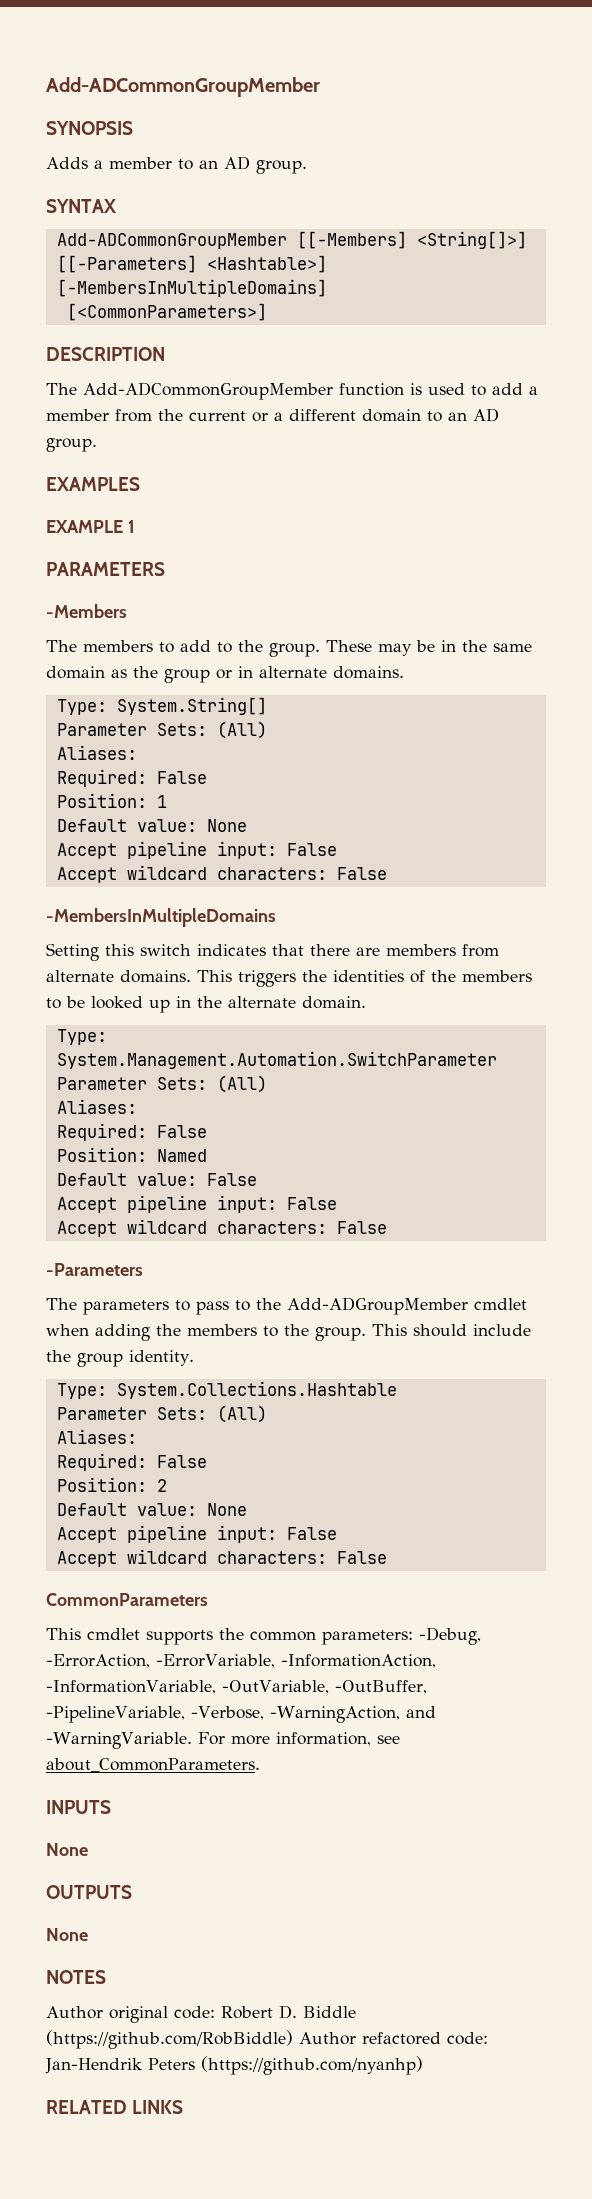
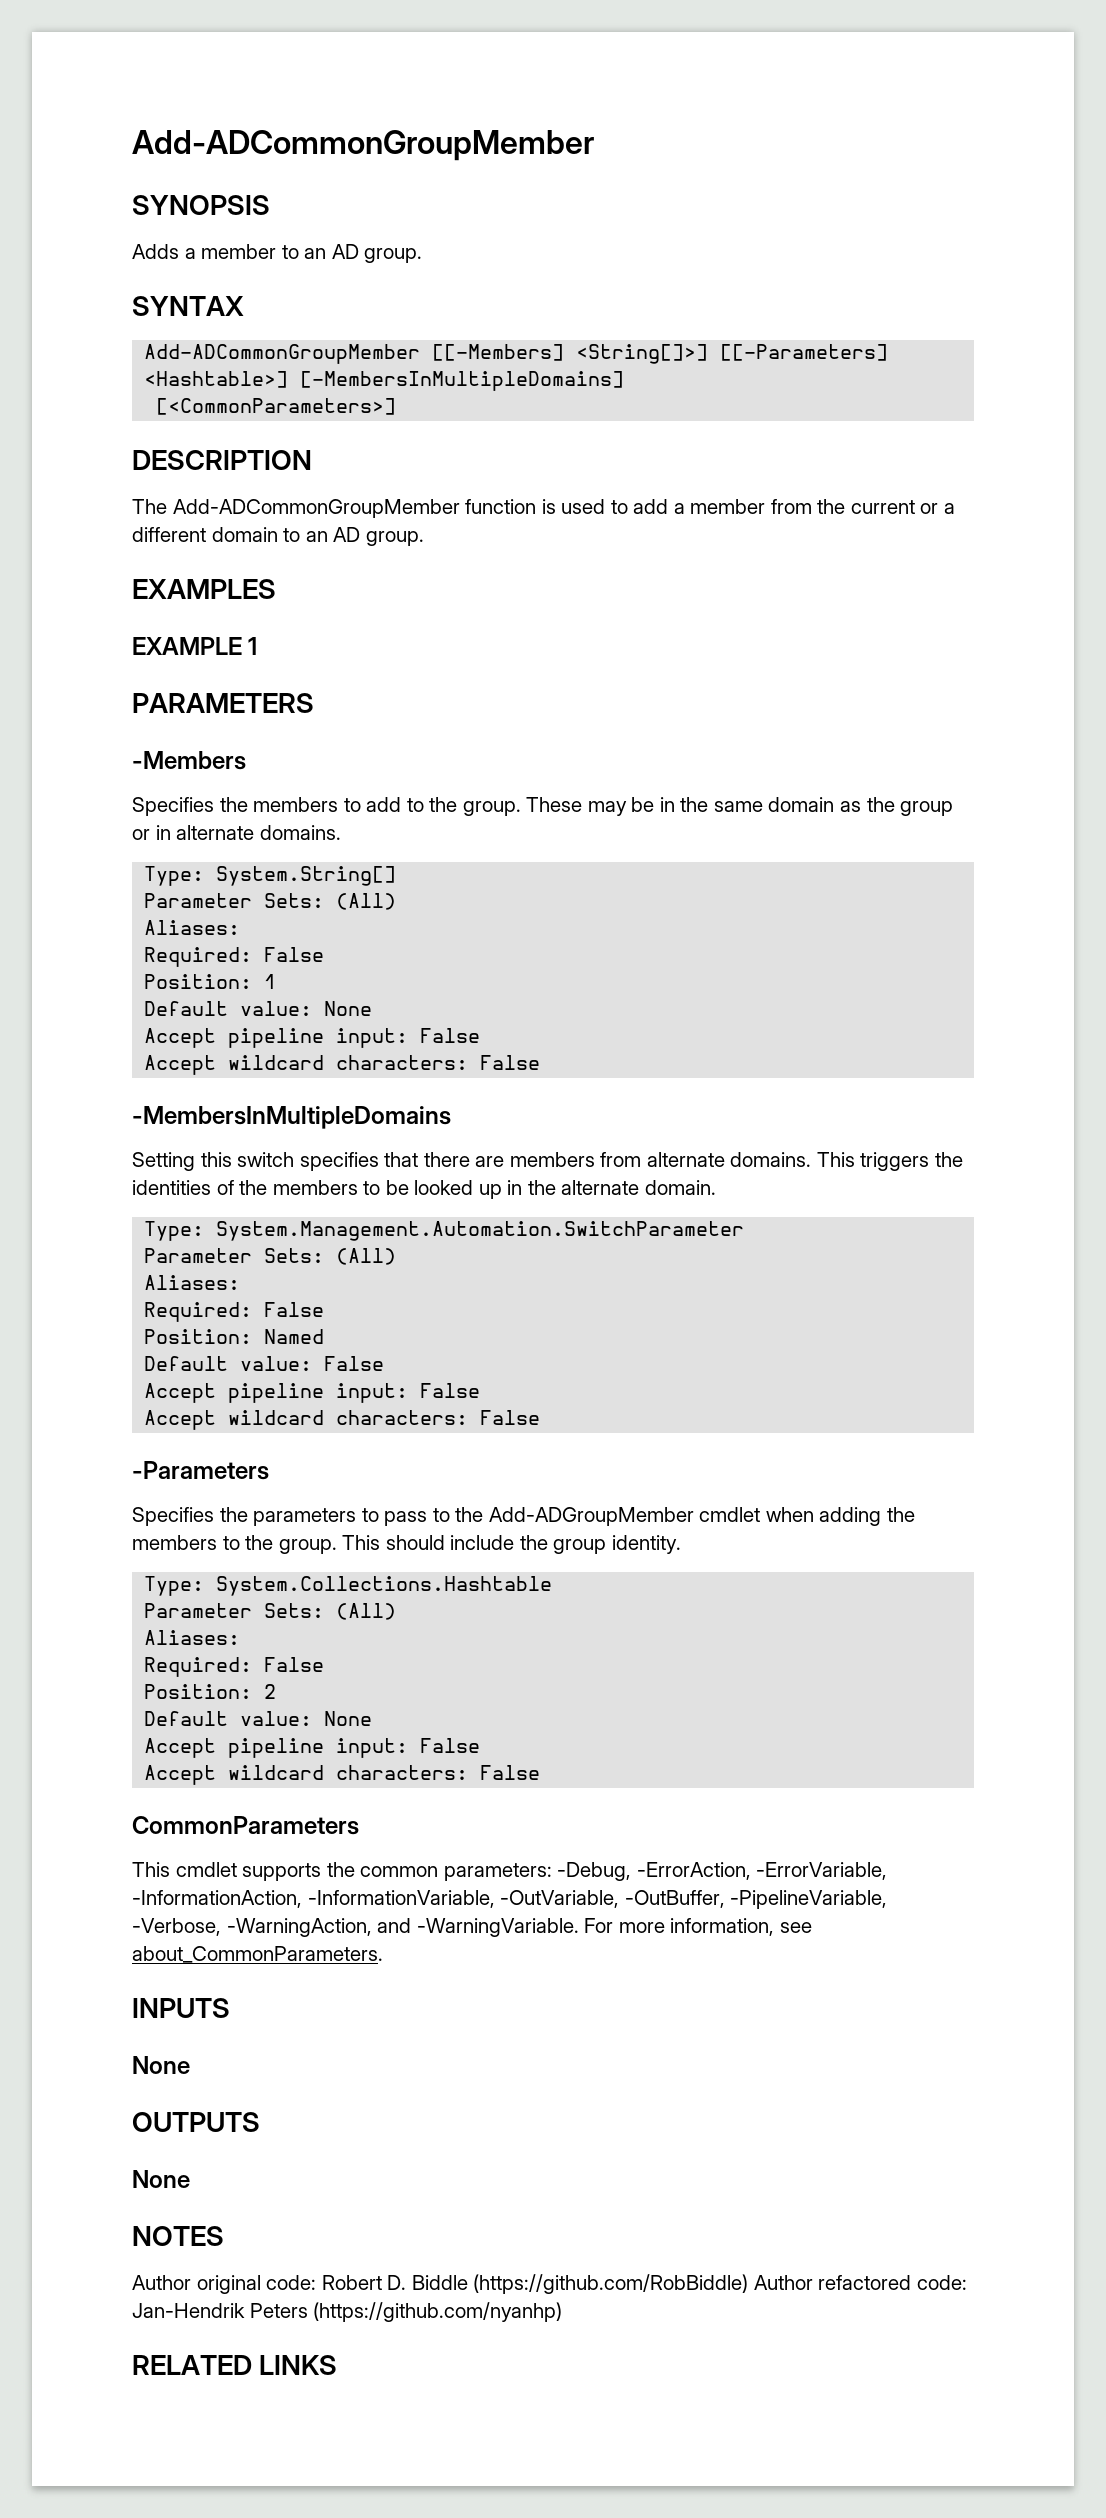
- The members to add to the group.
+ Specifies the members to add to the group.
- Setting this switch indicates that there are members from alternate domains.
+ Setting this switch specifies that there are members from alternate domains.
- The parameters to pass to the Add-ADGroupMember cmdlet when adding the members to the group.
+ Specifies the parameters to pass to the Add-ADGroupMember cmdlet when adding the members to the group.

